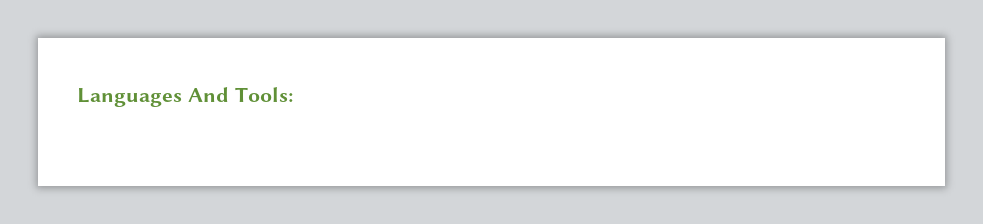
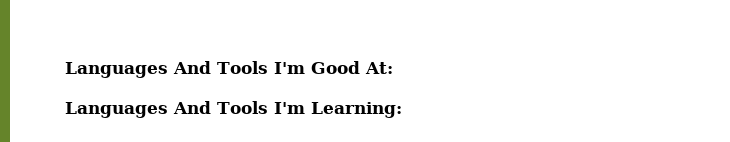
- Languages And Tools:
+ Languages And Tools I'm Good At:
+ Languages And Tools I'm Learning:

